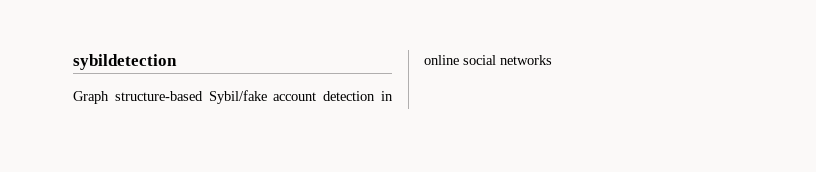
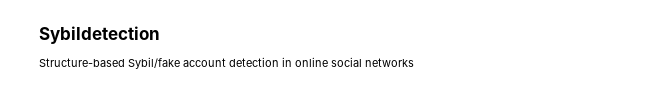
- sybildetection
- Graph structure-based Sybil/fake account detection in online social networks
+ Sybildetection
+ Structure-based Sybil/fake account detection in online social networks

